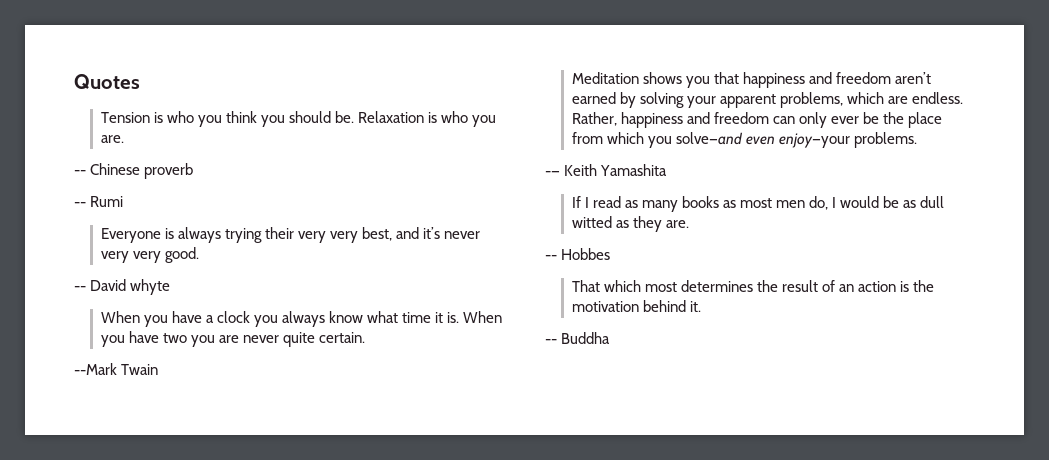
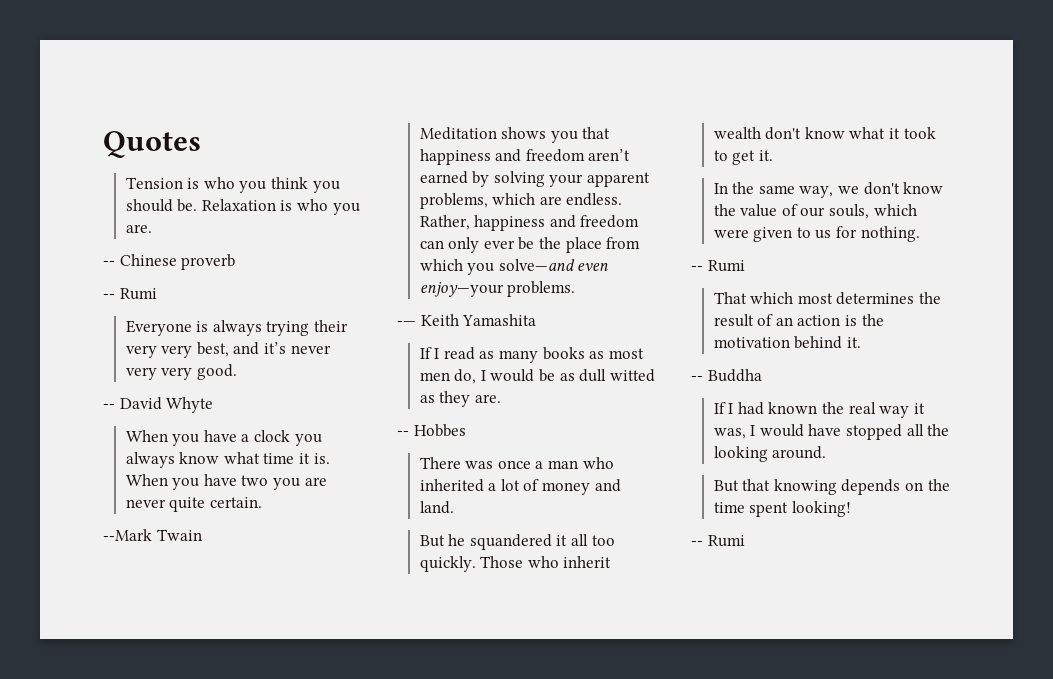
- -- David whyte
+ -- David Whyte
+ There was once a man who inherited a lot of money and land.
+ But he squandered it all too quickly. Those who inherit wealth don't know what it took to get it.
+ In the same way, we don't know the value of our souls, which were given to us for nothing.
+ -- Rumi
+ If I had known the real way it was, I would have stopped all the looking around.
+ But that knowing depends on the time spent looking!
+ -- Rumi

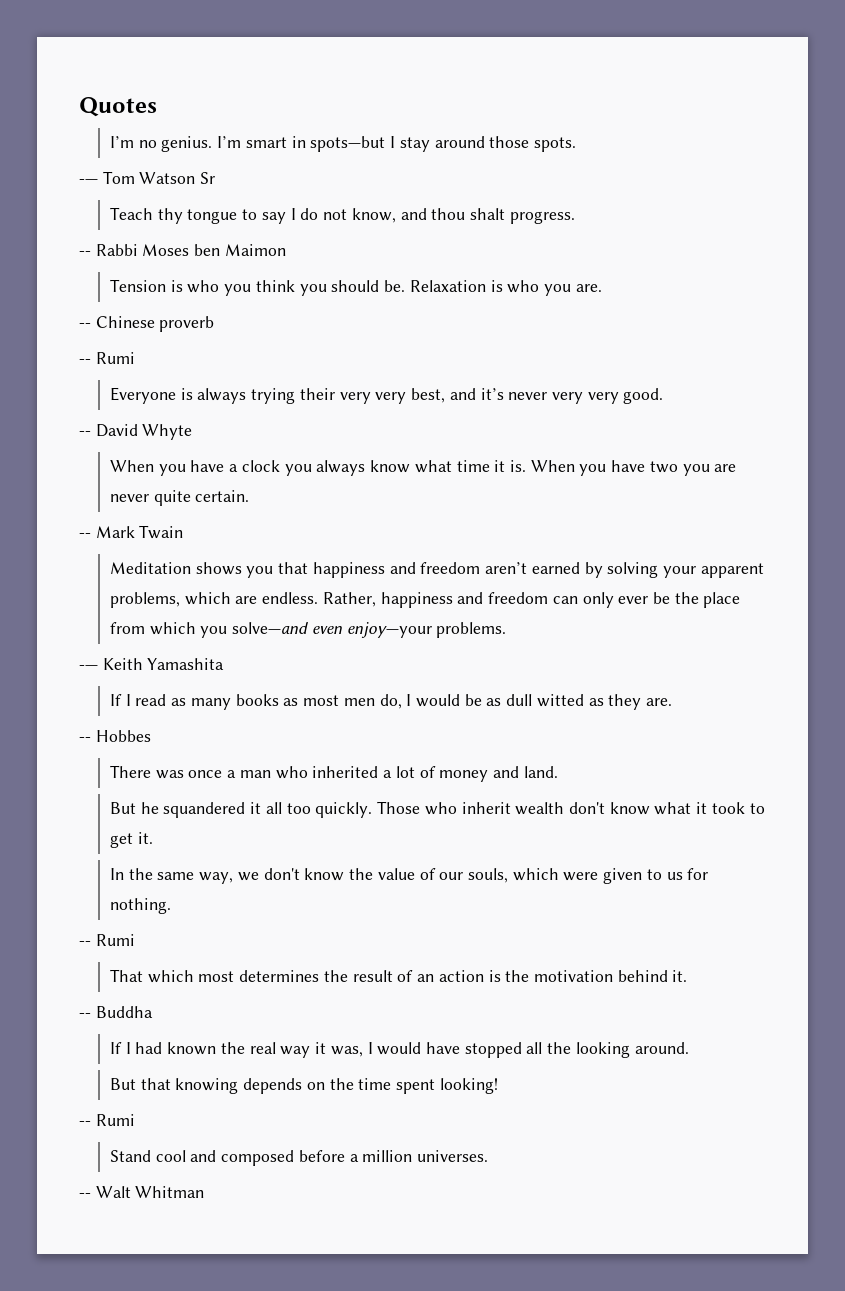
+ I’m no genius. I’m smart in spots—but I stay around those spots.
+ -— Tom Watson Sr
+ Teach thy tongue to say I do not know, and thou shalt progress.
+ -- Rabbi Moses ben Maimon
- --Mark Twain
+ -- Mark Twain
+ Stand cool and composed before a million universes.
+ -- Walt Whitman

